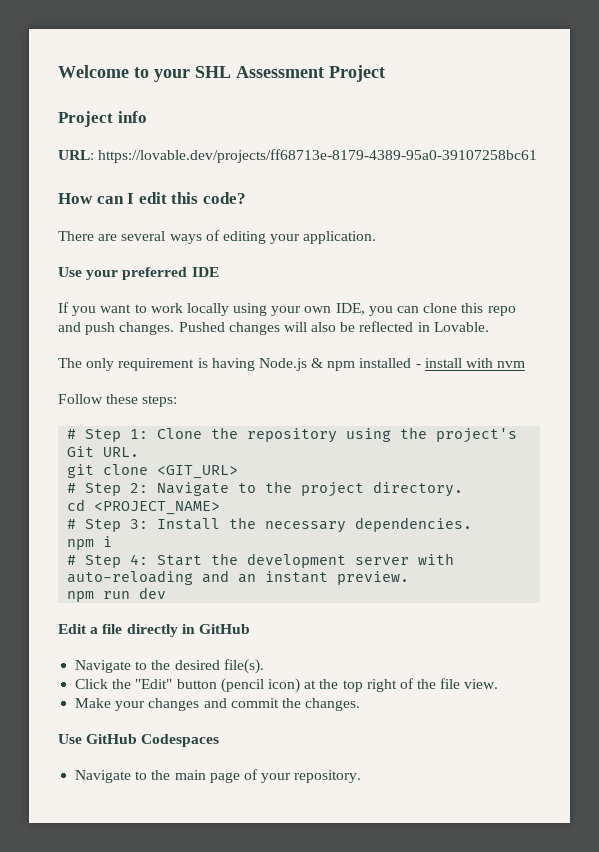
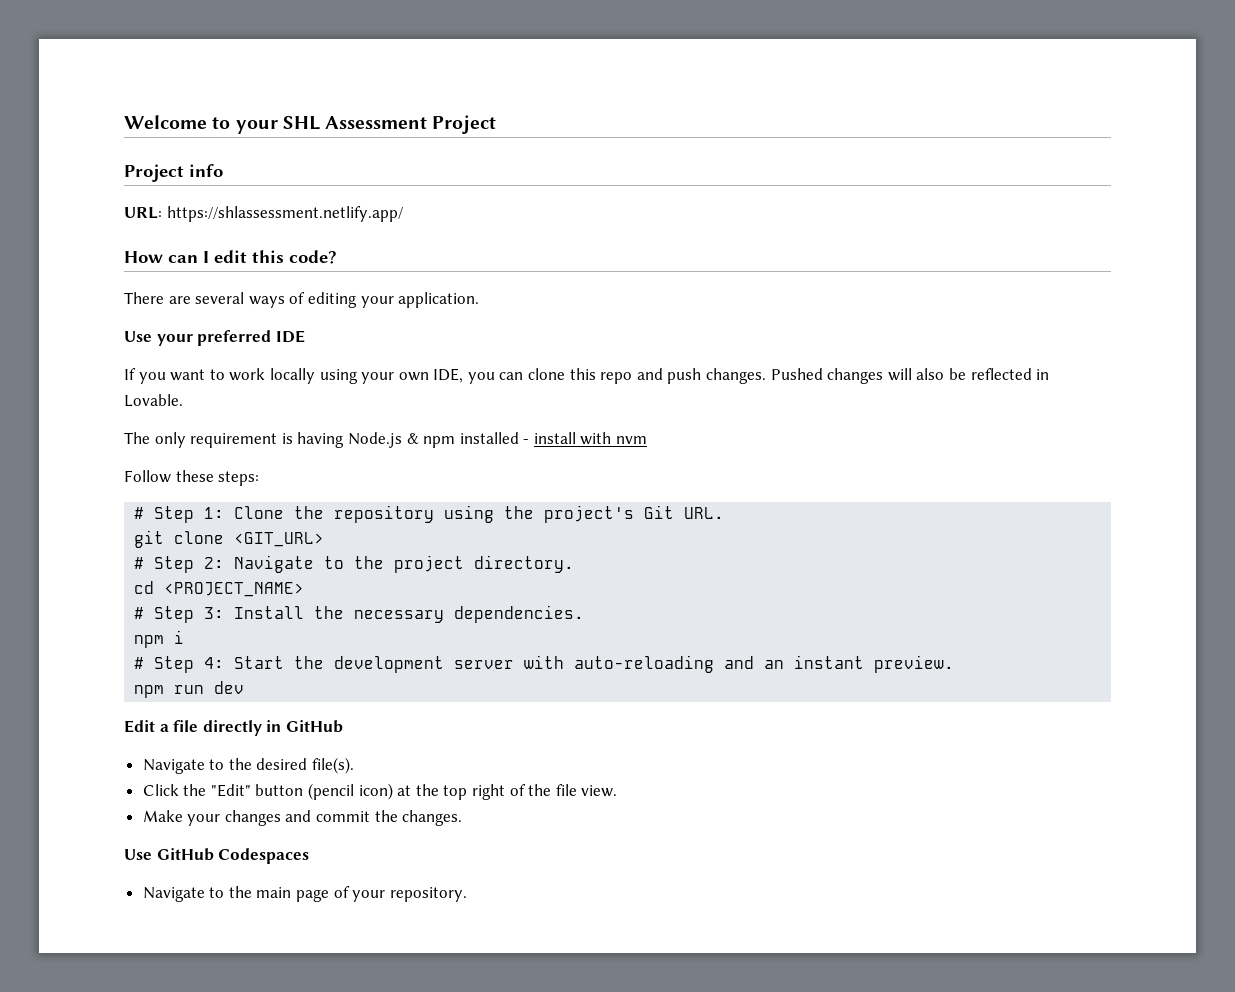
- URL: https://lovable.dev/projects/ff68713e-8179-4389-95a0-39107258bc61
+ URL: https://shlassessment.netlify.app/

